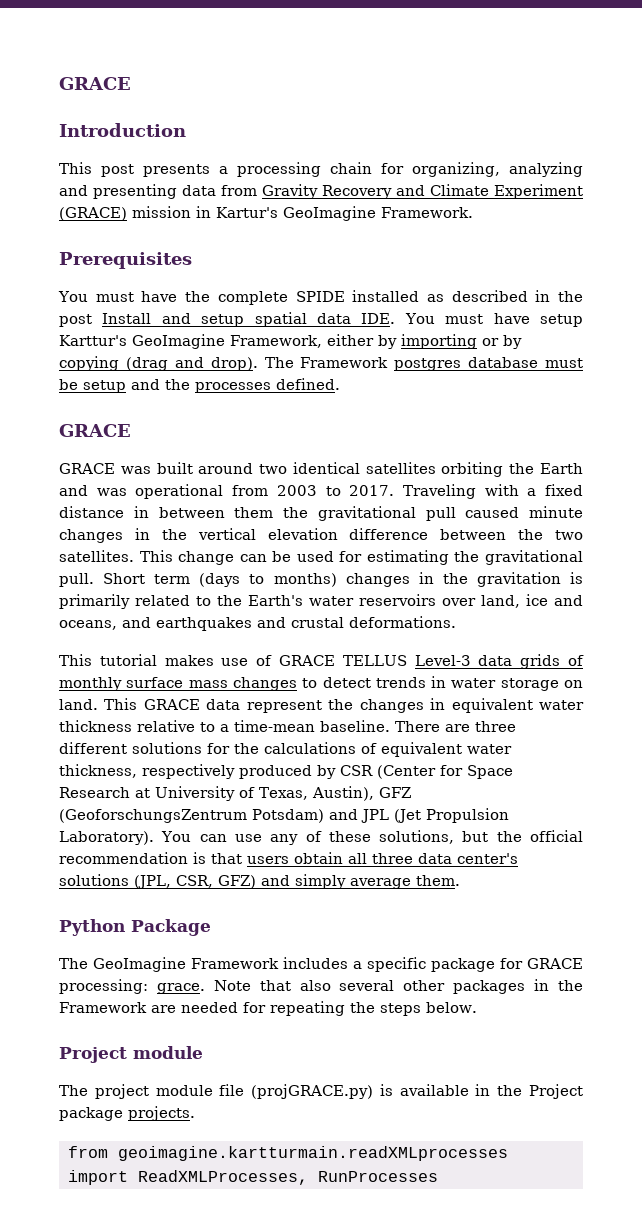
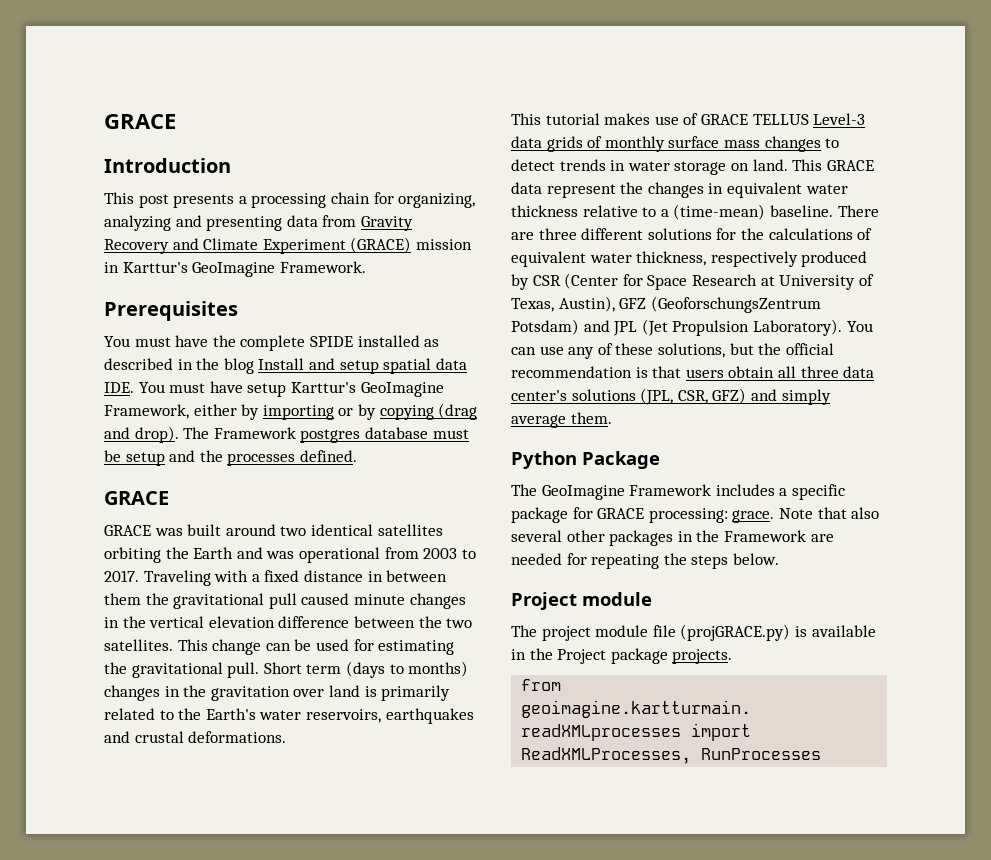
- This post presents a processing chain for organizing, analyzing and presenting data from Gravity Recovery and Climate Experiment (GRACE) mission in Kartur's GeoImagine Framework.
+ This post presents a processing chain for organizing, analyzing and presenting data from Gravity Recovery and Climate Experiment (GRACE) mission in Karttur's GeoImagine Framework.
- You must have the complete SPIDE installed as described in the post Install and setup spatial data IDE. You must have setup Karttur's GeoImagine Framework, either by importing or by copying (drag and drop).
+ You must have the complete SPIDE installed as described in the blog Install and setup spatial data IDE. You must have setup Karttur's GeoImagine Framework, either by importing or by copying (drag and drop).
- Short term (days to months) changes in the gravitation is primarily related to the Earth's water reservoirs over land, ice and oceans, and earthquakes and crustal deformations.
+ Short term (days to months) changes in the gravitation over land is primarily related to the Earth's water reservoirs, earthquakes and crustal deformations.
- This GRACE data represent the changes in equivalent water thickness relative to a time-mean baseline.
+ This GRACE data represent the changes in equivalent water thickness relative to a (time-mean) baseline.

